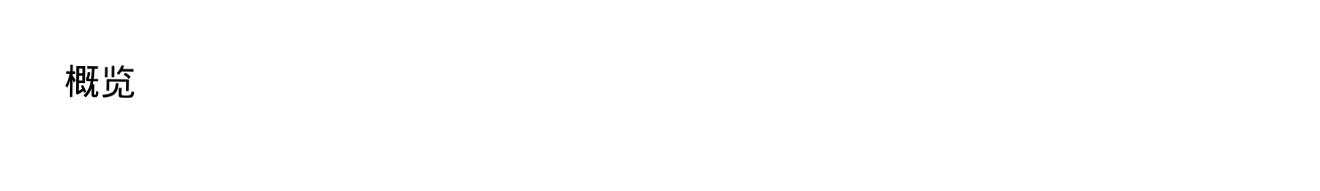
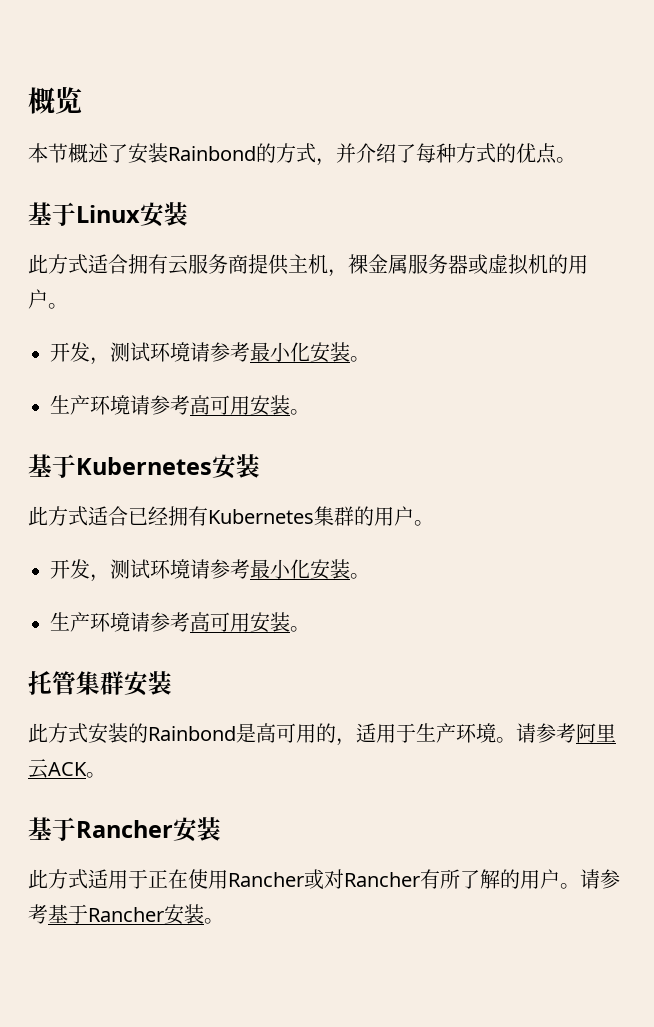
+ 本节概述了安装Rainbond的方式，并介绍了每种方式的优点。
+ 基于Linux安装
+ 此方式适合拥有云服务商提供主机，裸金属服务器或虚拟机的用户。
+ 开发，测试环境请参考最小化安装。
+ 生产环境请参考高可用安装。
+ 基于Kubernetes安装
+ 此方式适合已经拥有Kubernetes集群的用户。
+ 开发，测试环境请参考最小化安装。
+ 生产环境请参考高可用安装。
+ 托管集群安装
+ 此方式安装的Rainbond是高可用的，适用于生产环境。请参考阿里云ACK。
+ 基于Rancher安装
+ 此方式适用于正在使用Rancher或对Rancher有所了解的用户。请参考基于Rancher安装。

